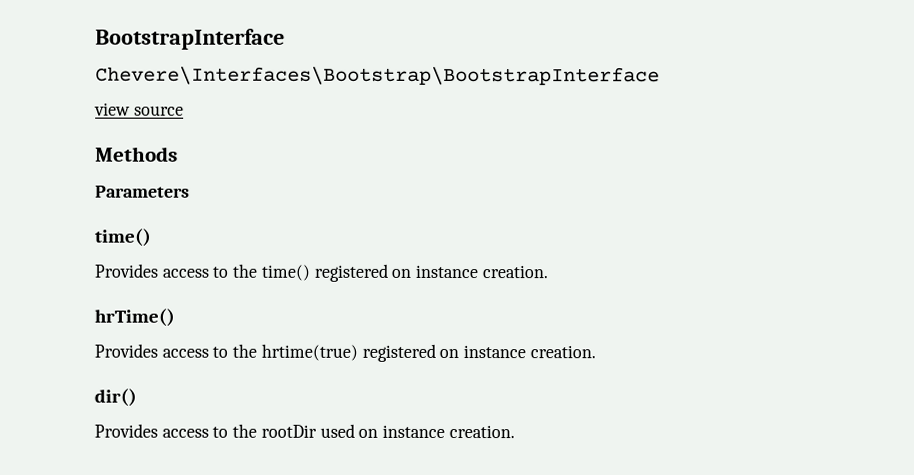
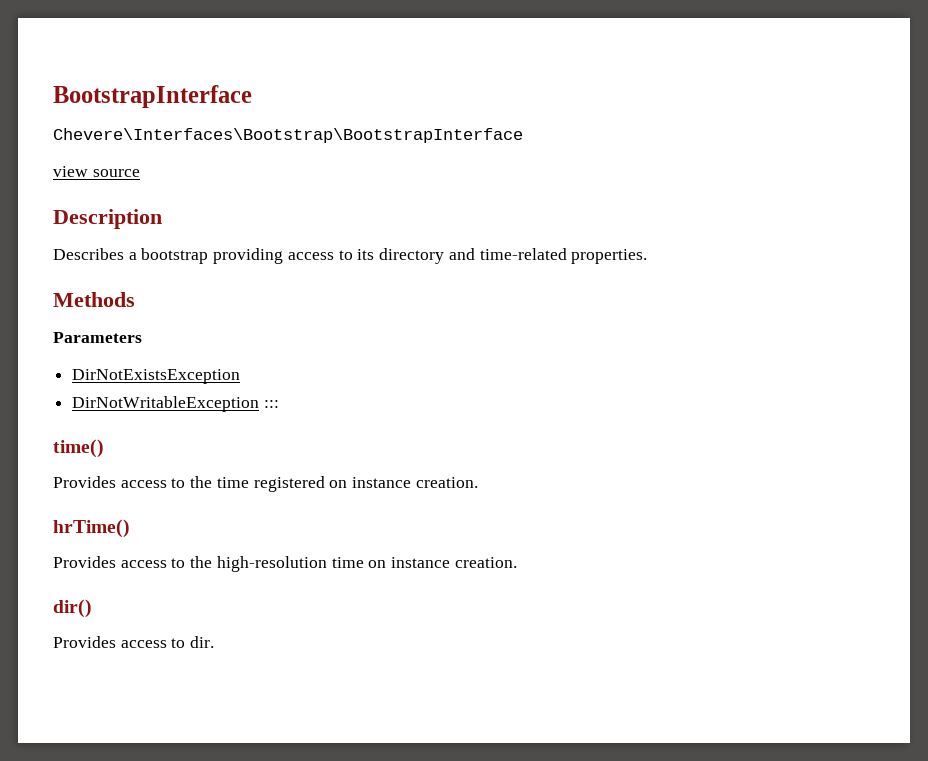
+ Description
+ Describes a bootstrap providing access to its directory and time-related properties.
+ DirNotExistsException
+ DirNotWritableException :::
- Provides access to the time() registered on instance creation.
+ Provides access to the time registered on instance creation.
- Provides access to the hrtime(true) registered on instance creation.
+ Provides access to the high-resolution time on instance creation.
- Provides access to the rootDir used on instance creation.
+ Provides access to dir.

